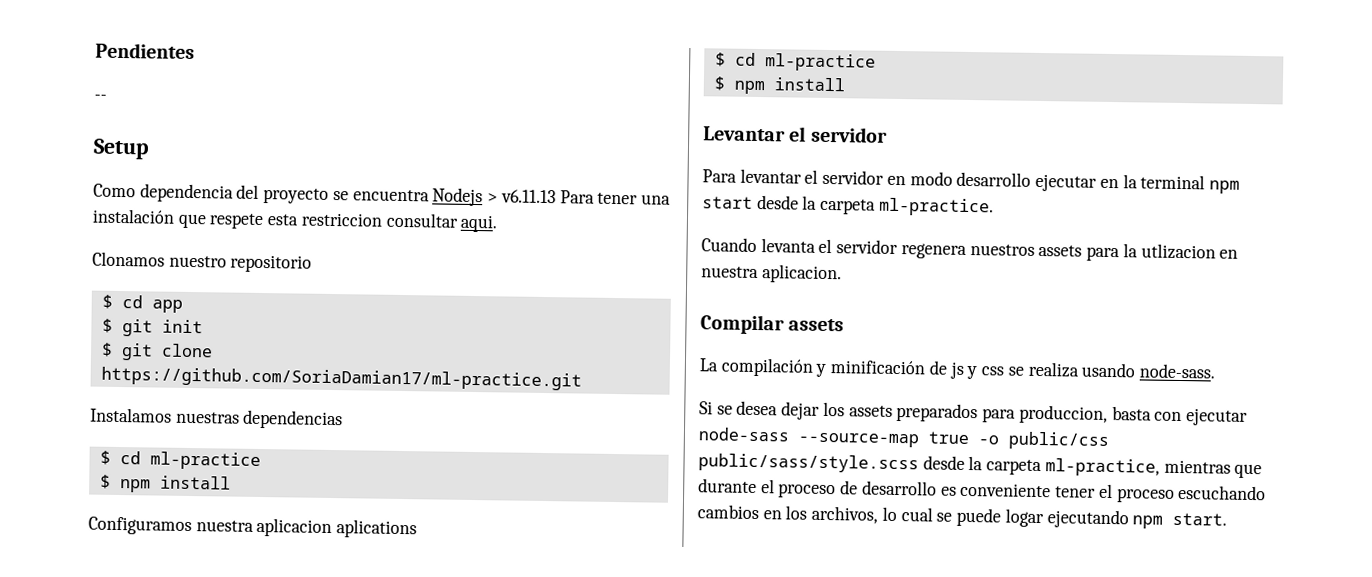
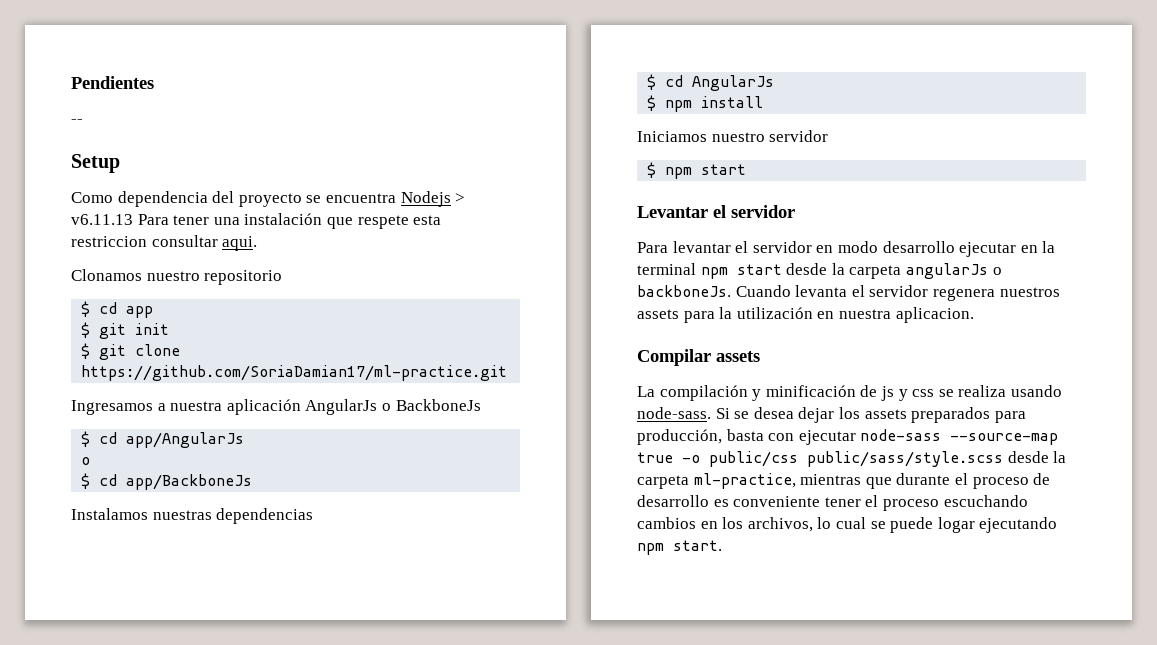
+ Ingresamos a nuestra aplicación AngularJs o BackboneJs
+ $ cd app/AngularJs
+ o
+ $ cd app/BackboneJs
  Instalamos nuestras dependencias
- $ cd ml-practice
+ $ cd AngularJs
  $ npm install
- Configuramos nuestra aplicacion aplications
- $ cd ml-practice
- $ npm install
+ Iniciamos nuestro servidor
+ $ npm start
- Para levantar el servidor en modo desarrollo ejecutar en la terminal npm start desde la carpeta ml-practice.
- Cuando levanta el servidor regenera nuestros assets para la utlizacion en nuestra aplicacion.
+ Para levantar el servidor en modo desarrollo ejecutar en la terminal npm start desde la carpeta angularJs o backboneJs. Cuando levanta el servidor regenera nuestros assets para la utilización en nuestra aplicacion.
- La compilación y minificación de js y css se realiza usando node-sass.
- Si se desea dejar los assets preparados para produccion, basta con ejecutar node-sass --source-map true -o public/css public/sass/style.scss desde la carpeta ml-practice, mientras que durante el proceso de desarrollo es conveniente tener el proceso escuchando cambios en los archivos, lo cual se puede logar ejecutando npm start.
+ La compilación y minificación de js y css se realiza usando node-sass. Si se desea dejar los assets preparados para producción, basta con ejecutar node-sass --source-map true -o public/css public/sass/style.scss desde la carpeta ml-practice, mientras que durante el proceso de desarrollo es conveniente tener el proceso escuchando cambios en los archivos, lo cual se puede logar ejecutando npm start.

